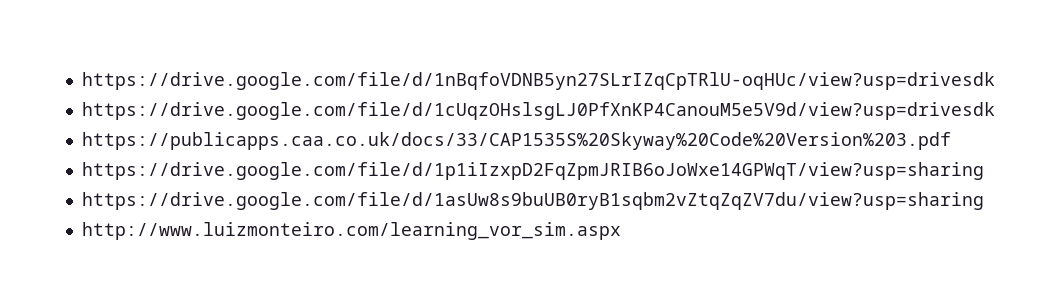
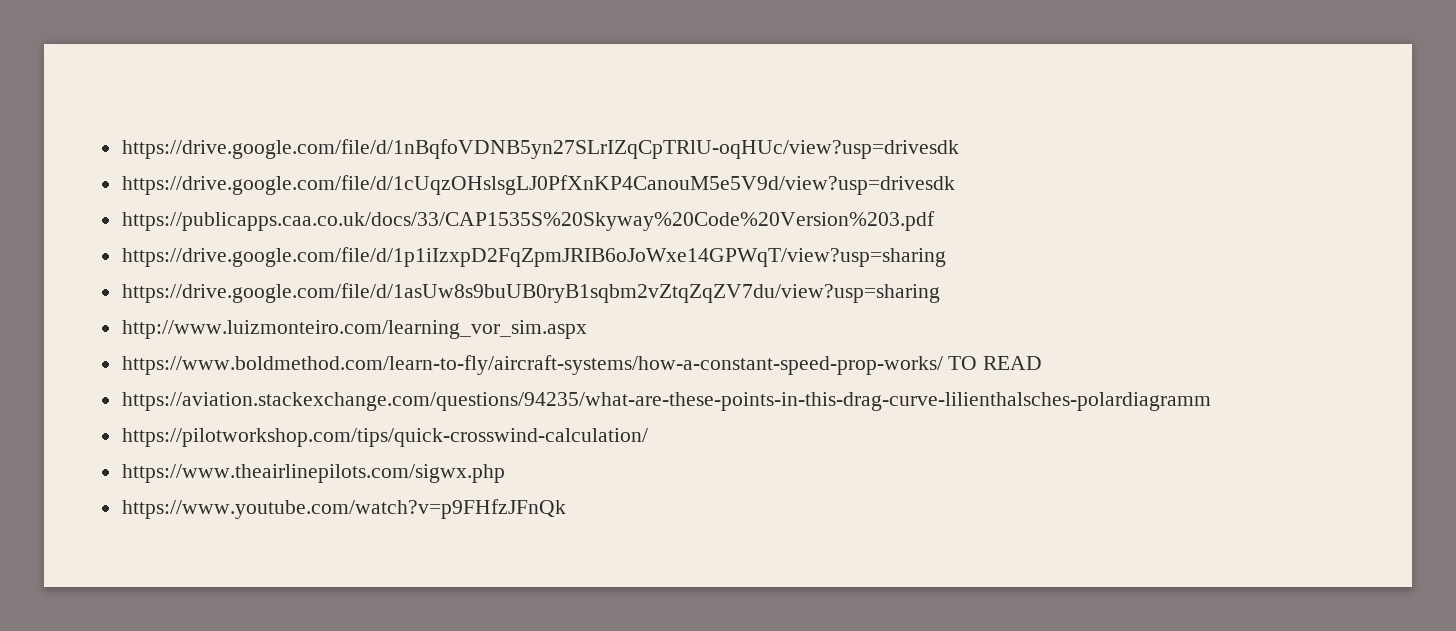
+ https://www.boldmethod.com/learn-to-fly/aircraft-systems/how-a-constant-speed-prop-works/ TO READ
+ https://aviation.stackexchange.com/questions/94235/what-are-these-points-in-this-drag-curve-lilienthalsches-polardiagramm
+ https://pilotworkshop.com/tips/quick-crosswind-calculation/
+ https://www.theairlinepilots.com/sigwx.php
+ https://www.youtube.com/watch?v=p9FHfzJFnQk

